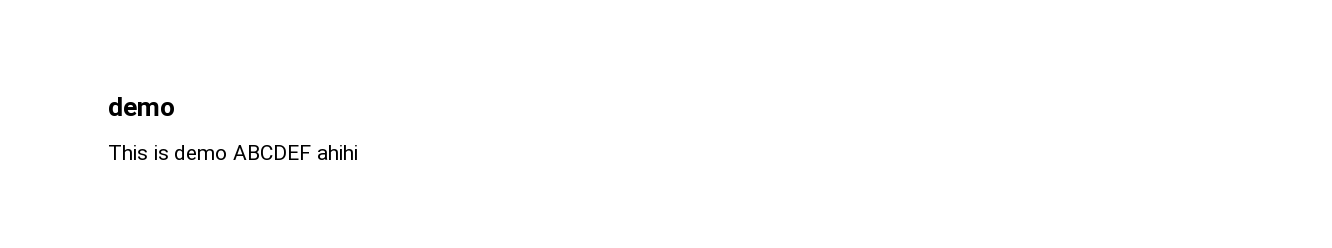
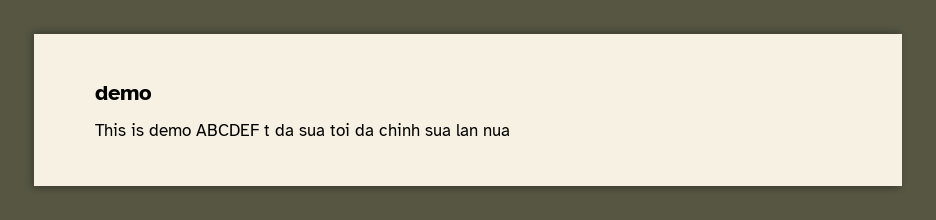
- This is demo ABCDEF ahihi
+ This is demo ABCDEF t da sua toi da chinh sua lan nua

